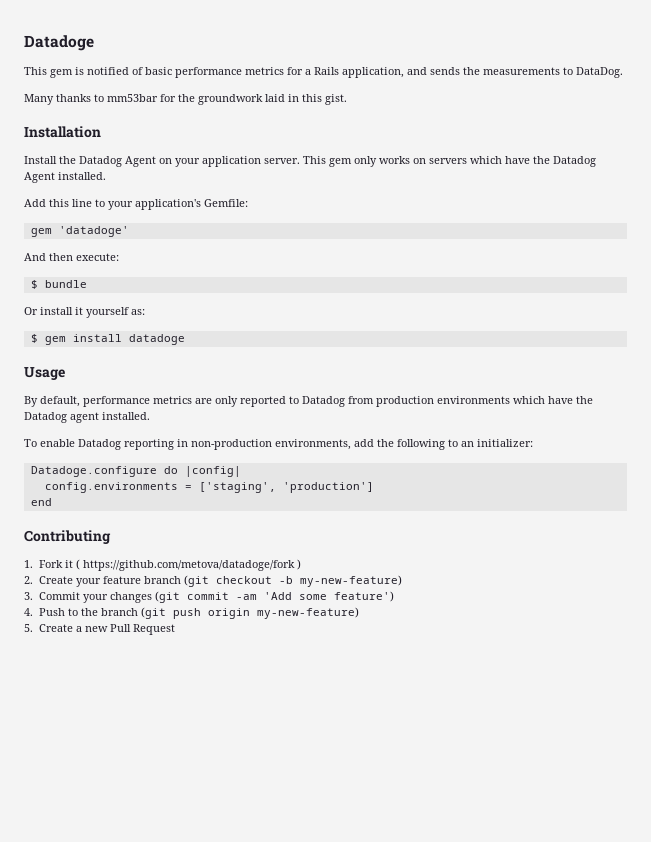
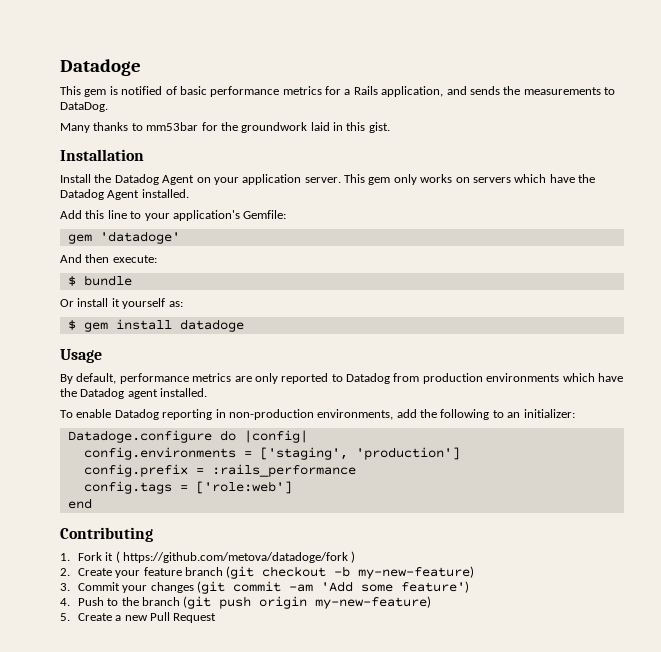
+ config.prefix = :rails_performance
+ config.tags = ['role:web']

